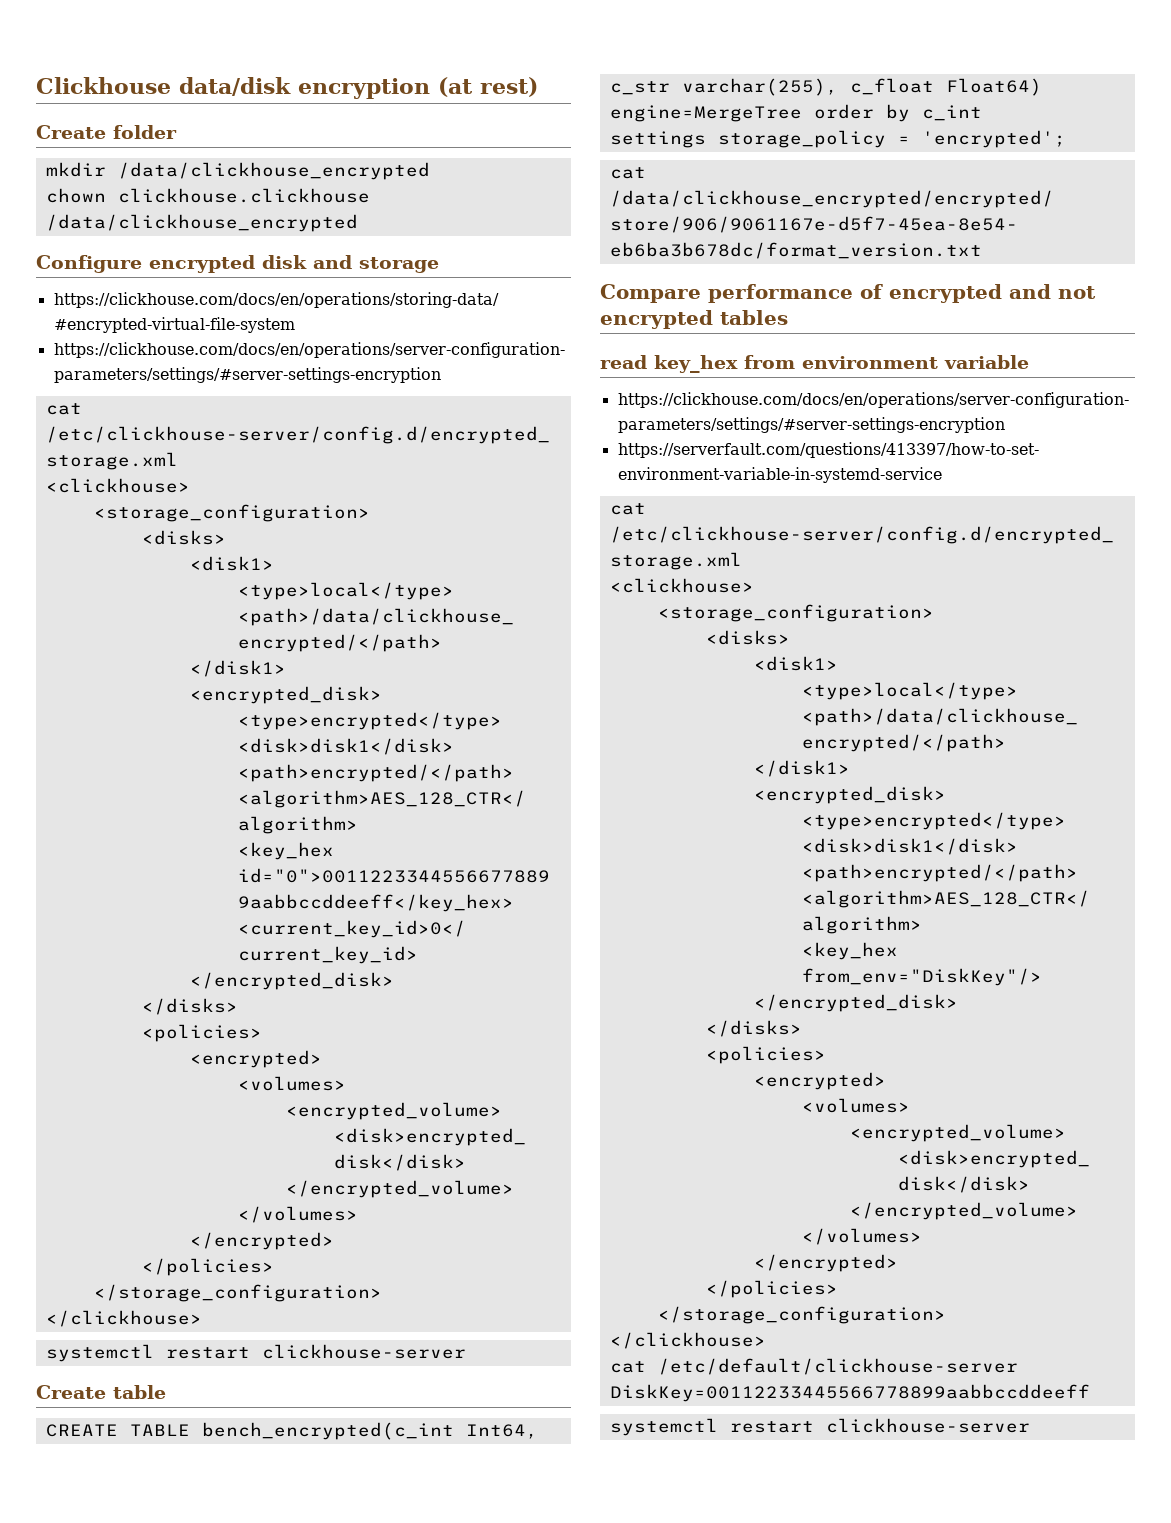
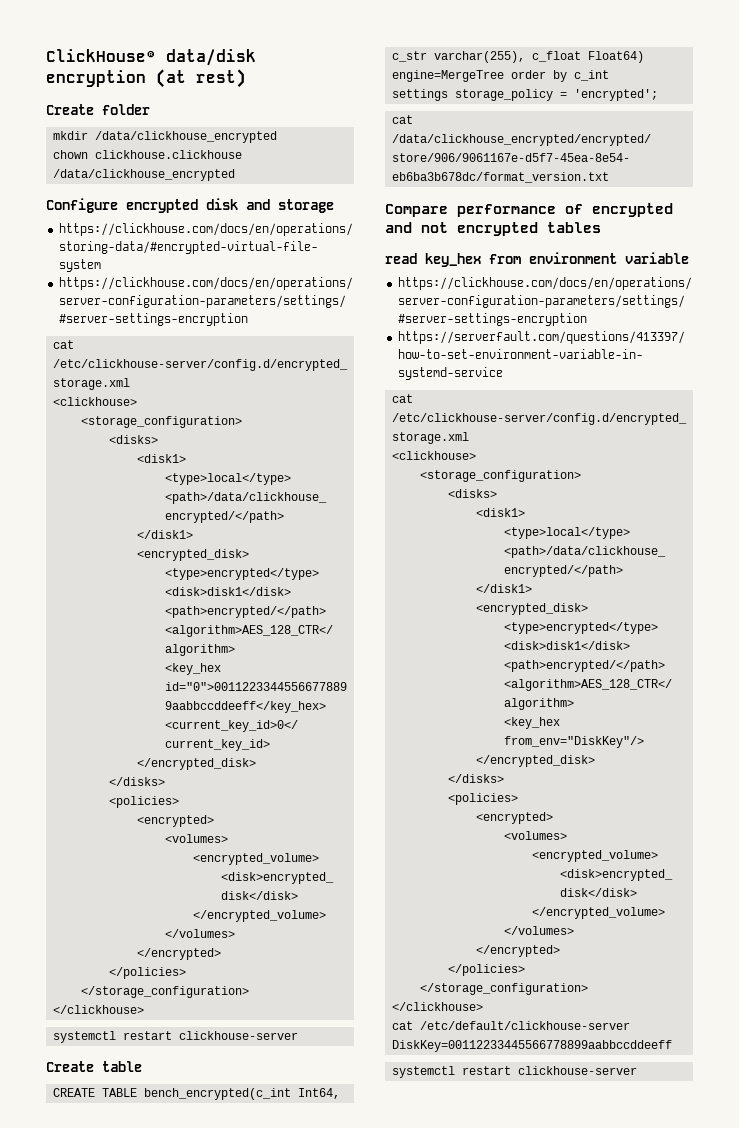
- Clickhouse data/disk encryption (at rest)
+ ClickHouse® data/disk encryption (at rest)

